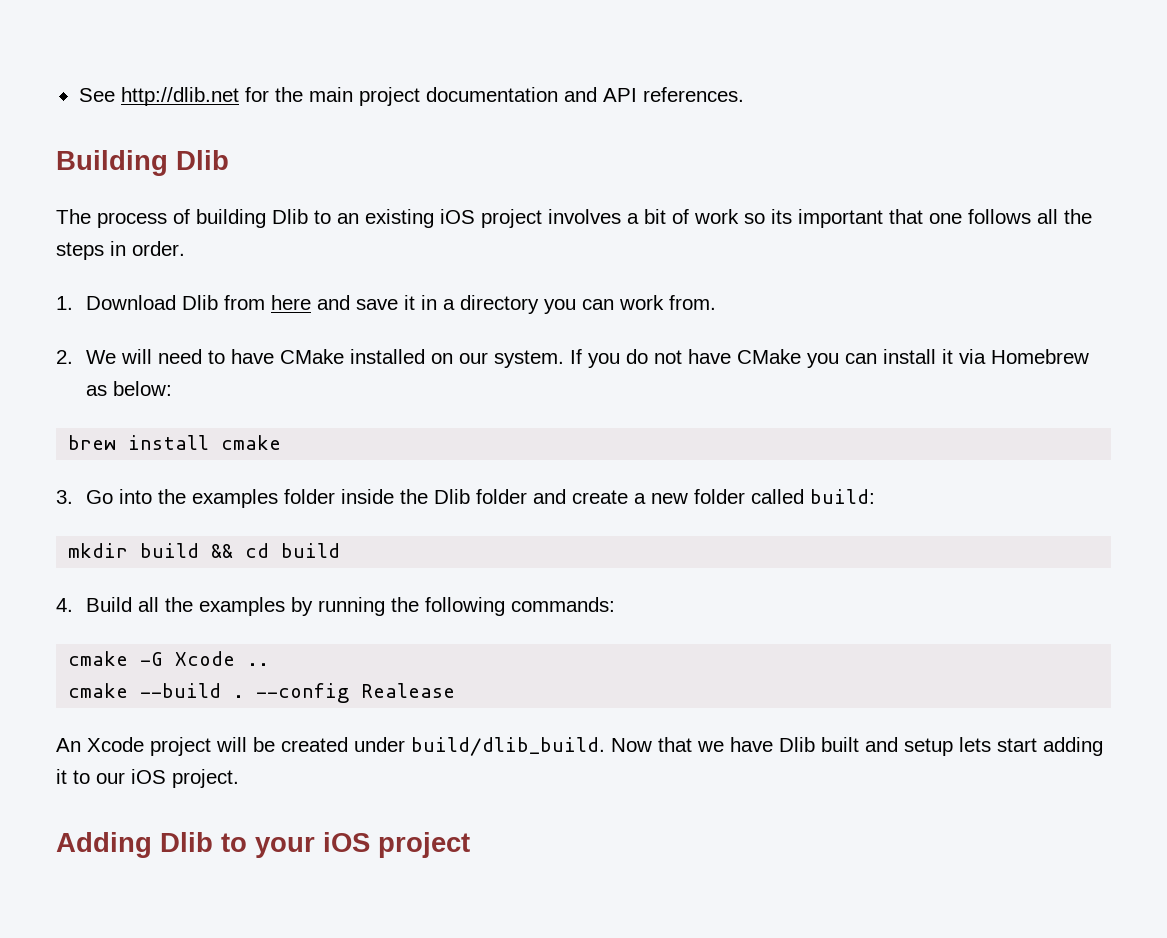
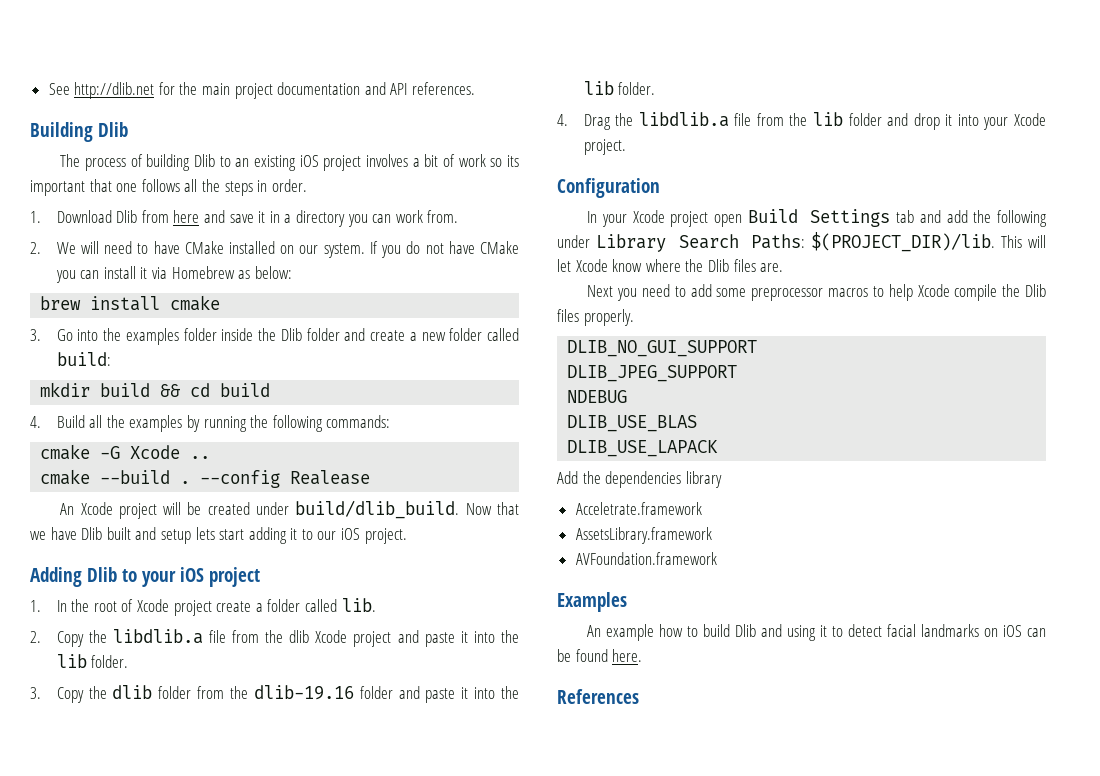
+ 1. In the root of Xcode project create a folder called lib.
+ 2. Copy the libdlib.a file from the dlib Xcode project and paste it into the lib folder.
+ 3. Copy the dlib folder from the dlib-19.16 folder and paste it into the lib folder.
+ 4. Drag the libdlib.a file from the lib folder and drop it into your Xcode project.
+ Configuration
+ In your Xcode project open Build Settings tab and add the following under Library Search Paths: $(PROJECT_DIR)/lib. This will let Xcode know where the Dlib files are.
+ Next you need to add some preprocessor macros to help Xcode compile the Dlib files properly.
+ DLIB_NO_GUI_SUPPORT
+ DLIB_JPEG_SUPPORT
+ NDEBUG
+ DLIB_USE_BLAS
+ DLIB_USE_LAPACK
+ Add the dependencies library
+ Acceletrate.framework
+ AssetsLibrary.framework
+ AVFoundation.framework
+ Examples
+ An example how to build Dlib and using it to detect facial landmarks on iOS can be found here.
+ References

